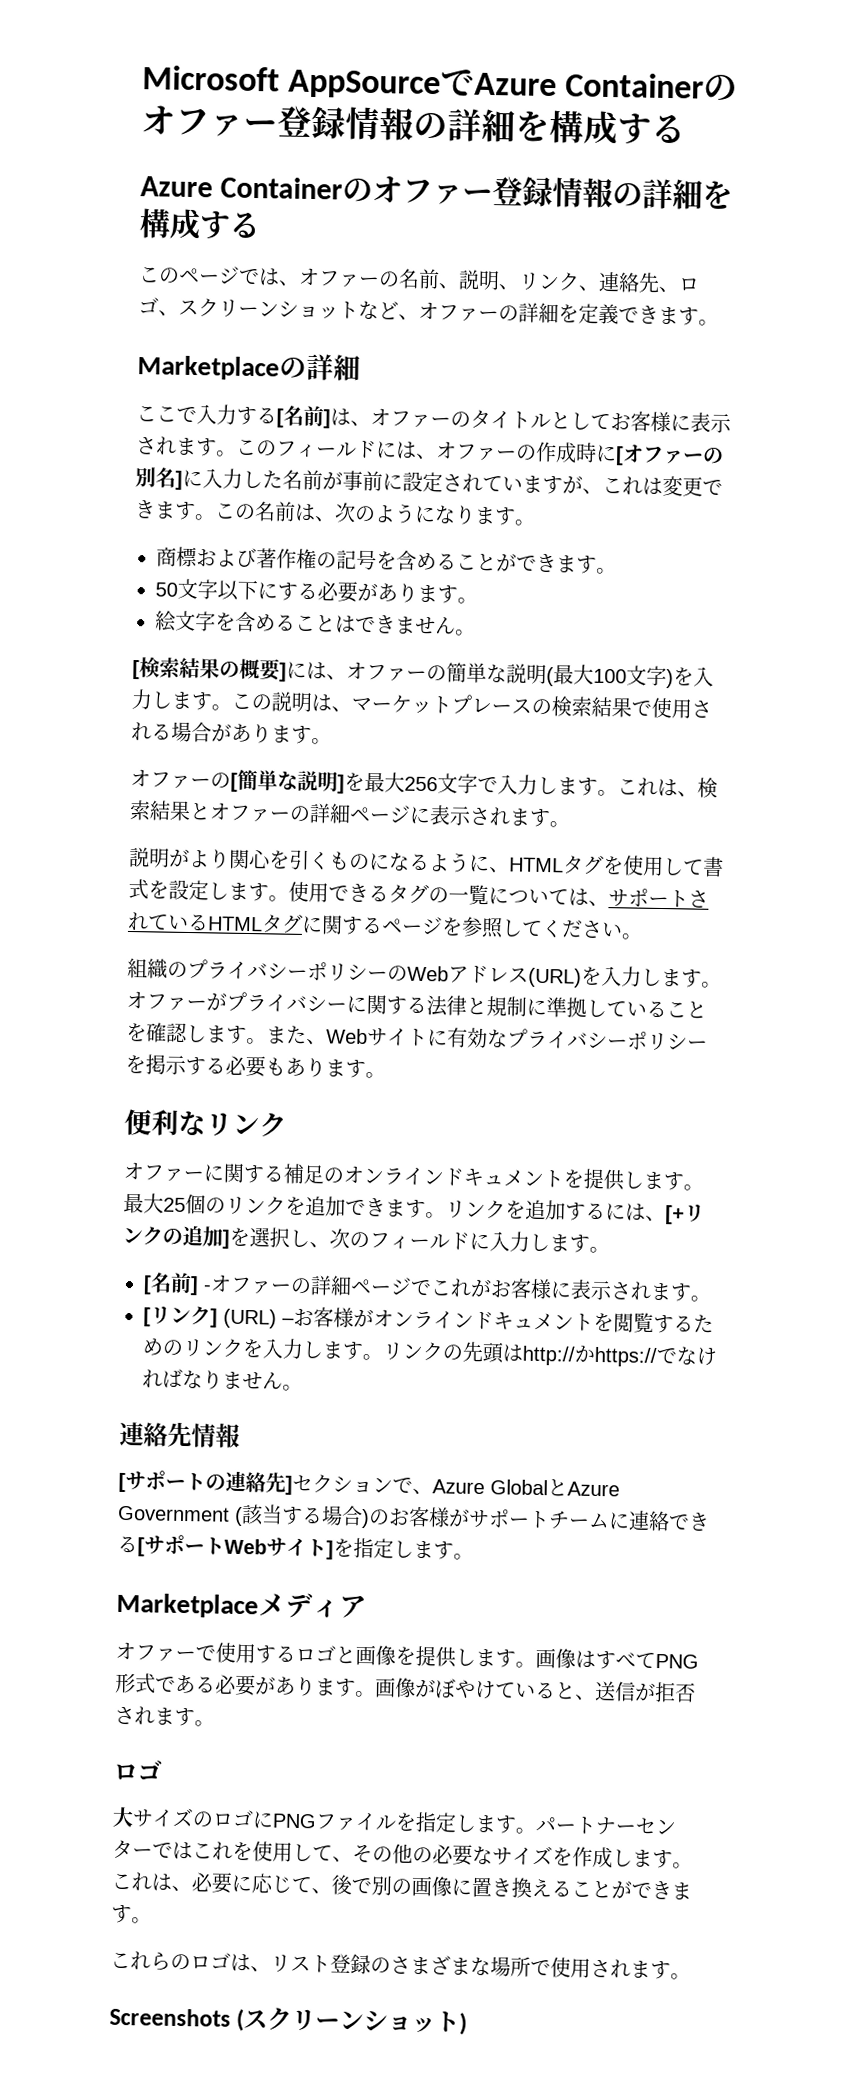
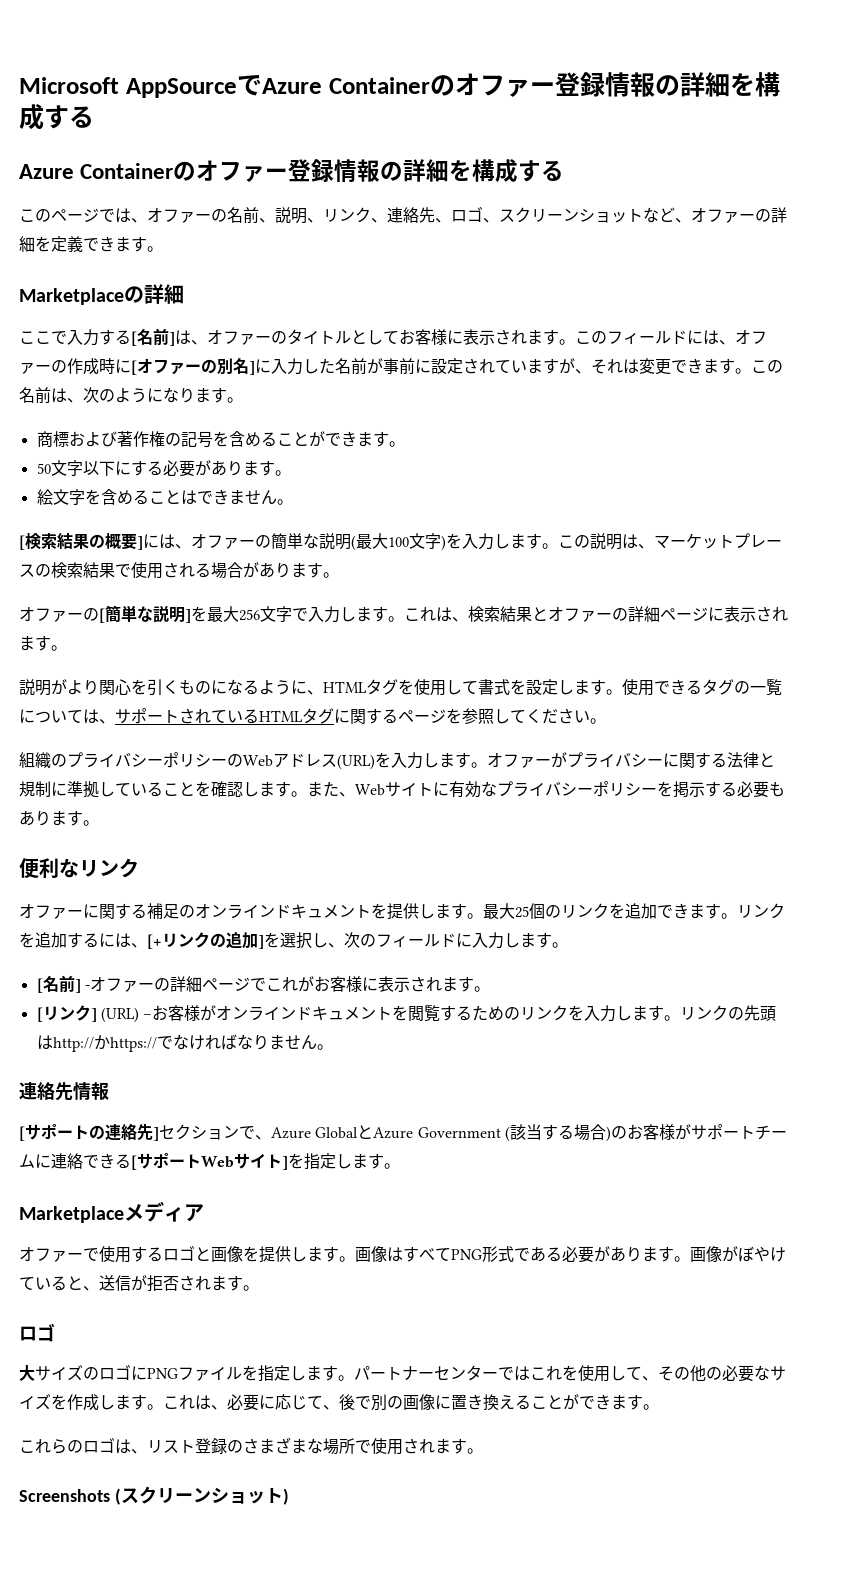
- このフィールドには、オファーの作成時に[オファーの別名]に入力した名前が事前に設定されていますが、これは変更できます。
+ このフィールドには、オファーの作成時に[オファーの別名]に入力した名前が事前に設定されていますが、それは変更できます。

